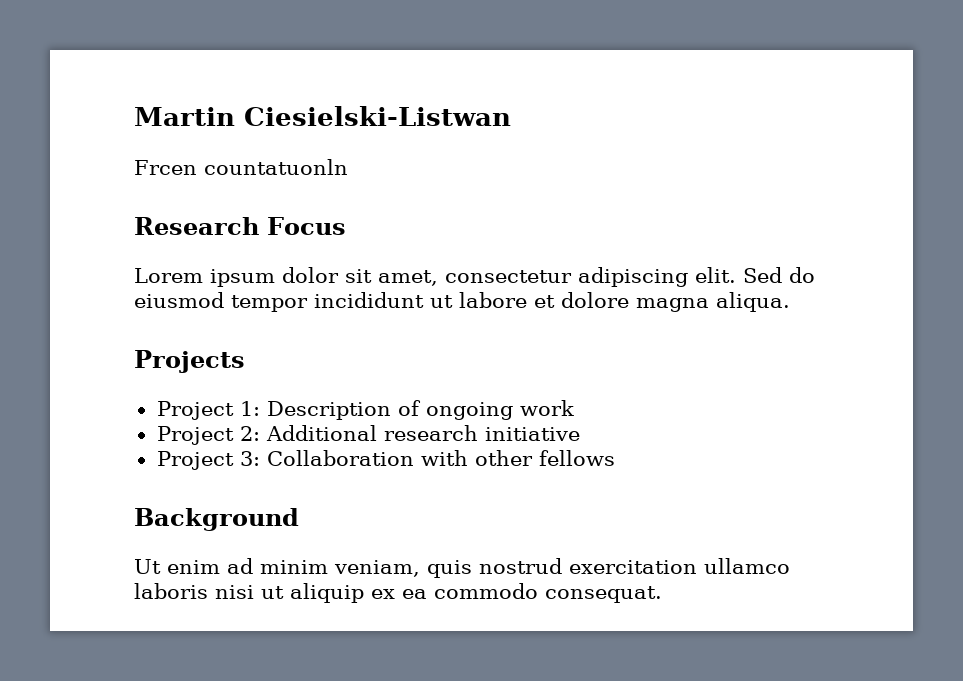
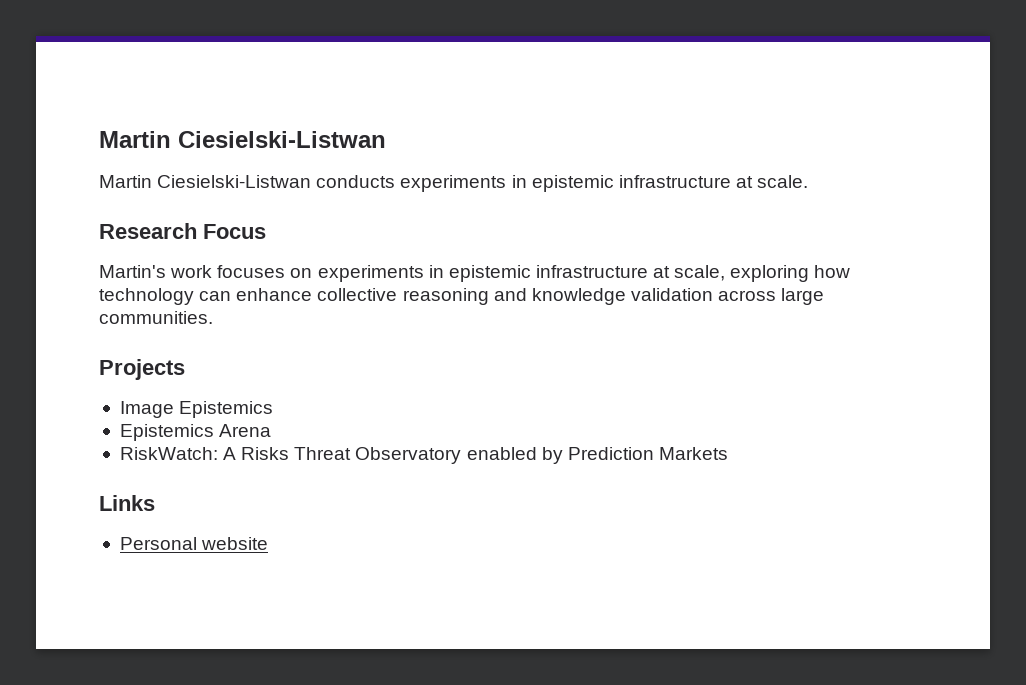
- Frcen countatuonln
+ Martin Ciesielski-Listwan conducts experiments in epistemic infrastructure at scale.
  Research Focus
- Lorem ipsum dolor sit amet, consectetur adipiscing elit. Sed do eiusmod tempor incididunt ut labore et dolore magna aliqua.
+ Martin's work focuses on experiments in epistemic infrastructure at scale, exploring how technology can enhance collective reasoning and knowledge validation across large communities.
  Projects
- Project 1: Description of ongoing work
- Project 2: Additional research initiative
- Project 3: Collaboration with other fellows
- Background
- Ut enim ad minim veniam, quis nostrud exercitation ullamco laboris nisi ut aliquip ex ea commodo consequat.
+ Image Epistemics
+ Epistemics Arena
+ RiskWatch: A Risks Threat Observatory enabled by Prediction Markets
+ Links
+ Personal website

